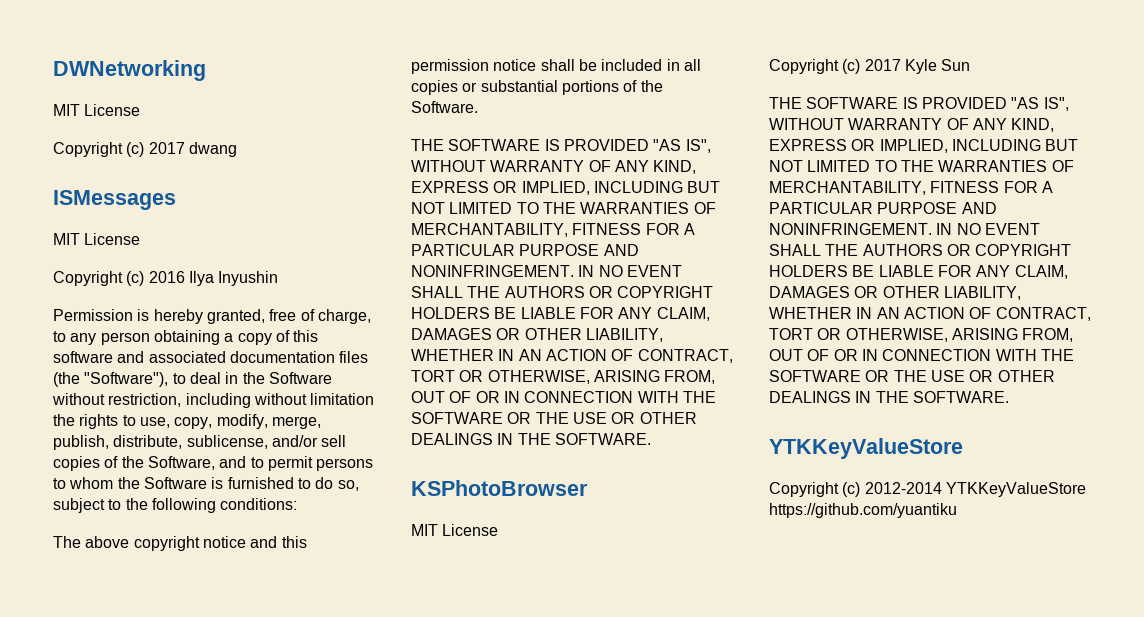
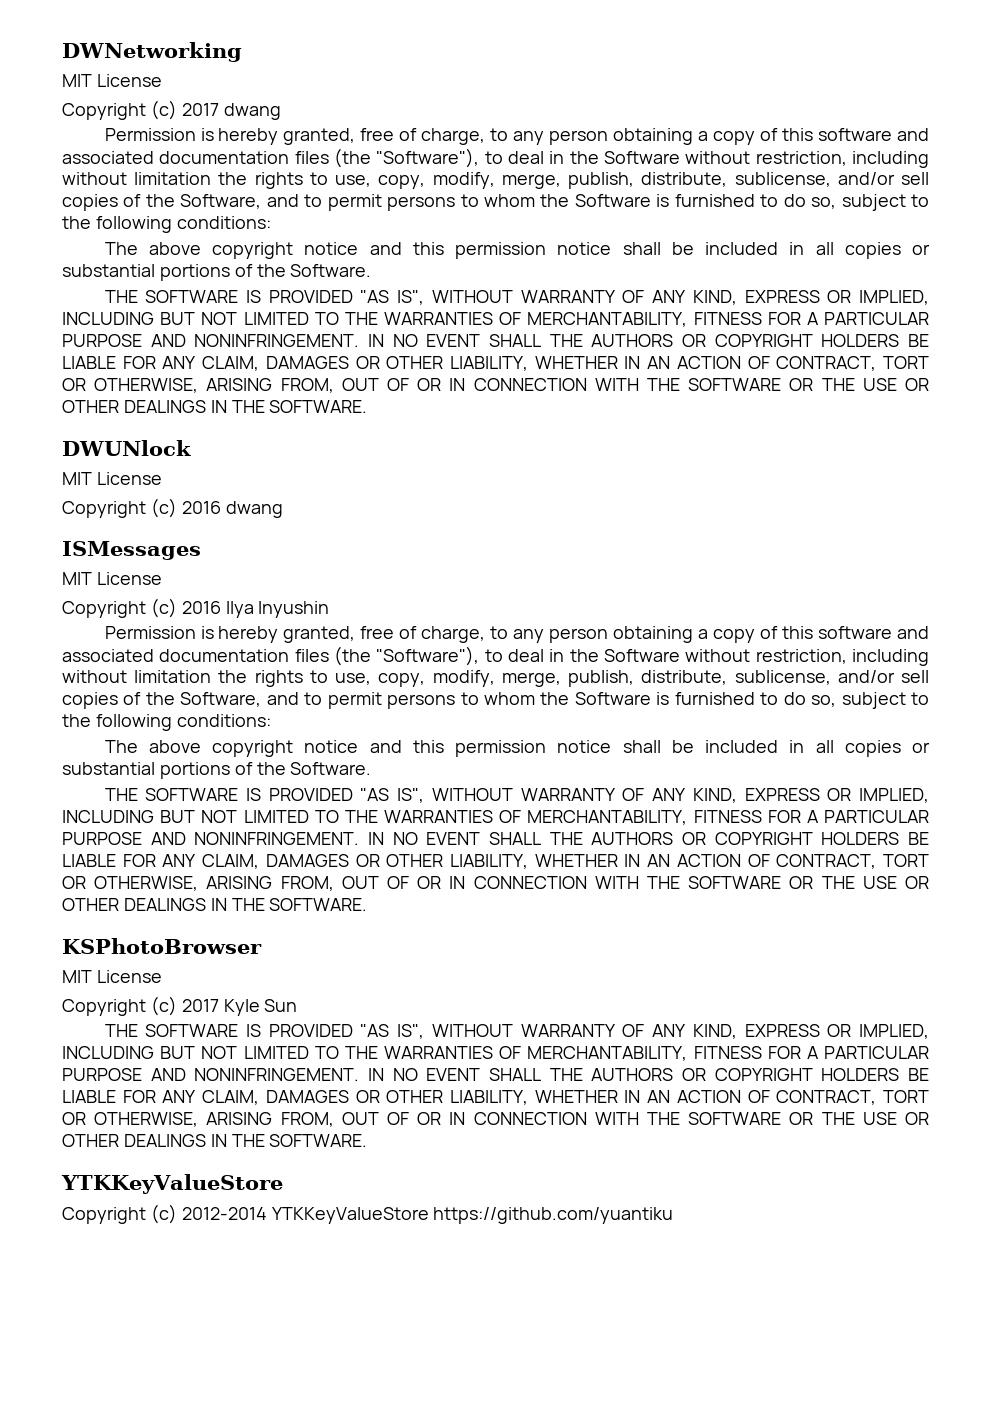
  Copyright (c) 2017 dwang
+ Permission is hereby granted, free of charge, to any person obtaining a copy of this software and associated documentation files (the "Software"), to deal in the Software without restriction, including without limitation the rights to use, copy, modify, merge, publish, distribute, sublicense, and/or sell copies of the Software, and to permit persons to whom the Software is furnished to do so, subject to the following conditions:
+ The above copyright notice and this permission notice shall be included in all copies or substantial portions of the Software.
+ THE SOFTWARE IS PROVIDED "AS IS", WITHOUT WARRANTY OF ANY KIND, EXPRESS OR IMPLIED, INCLUDING BUT NOT LIMITED TO THE WARRANTIES OF MERCHANTABILITY, FITNESS FOR A PARTICULAR PURPOSE AND NONINFRINGEMENT. IN NO EVENT SHALL THE AUTHORS OR COPYRIGHT HOLDERS BE LIABLE FOR ANY CLAIM, DAMAGES OR OTHER LIABILITY, WHETHER IN AN ACTION OF CONTRACT, TORT OR OTHERWISE, ARISING FROM, OUT OF OR IN CONNECTION WITH THE SOFTWARE OR THE USE OR OTHER DEALINGS IN THE SOFTWARE.
+ DWUNlock
+ MIT License
+ Copyright (c) 2016 dwang

